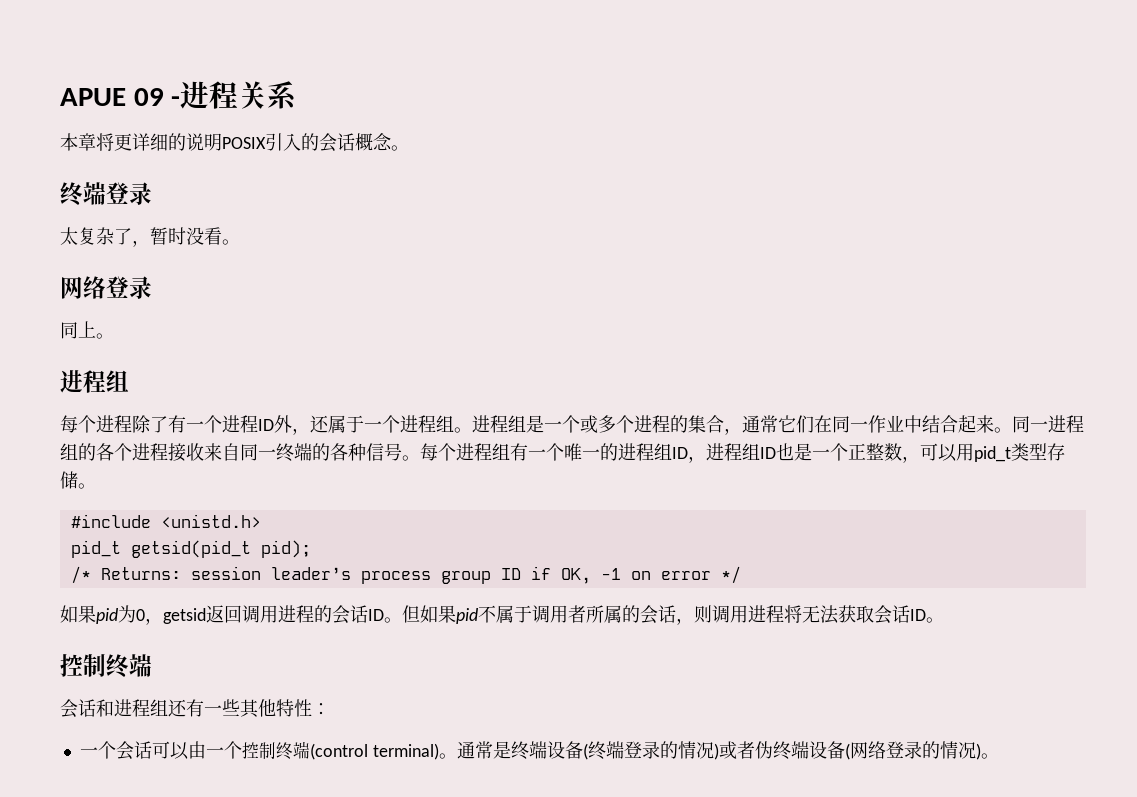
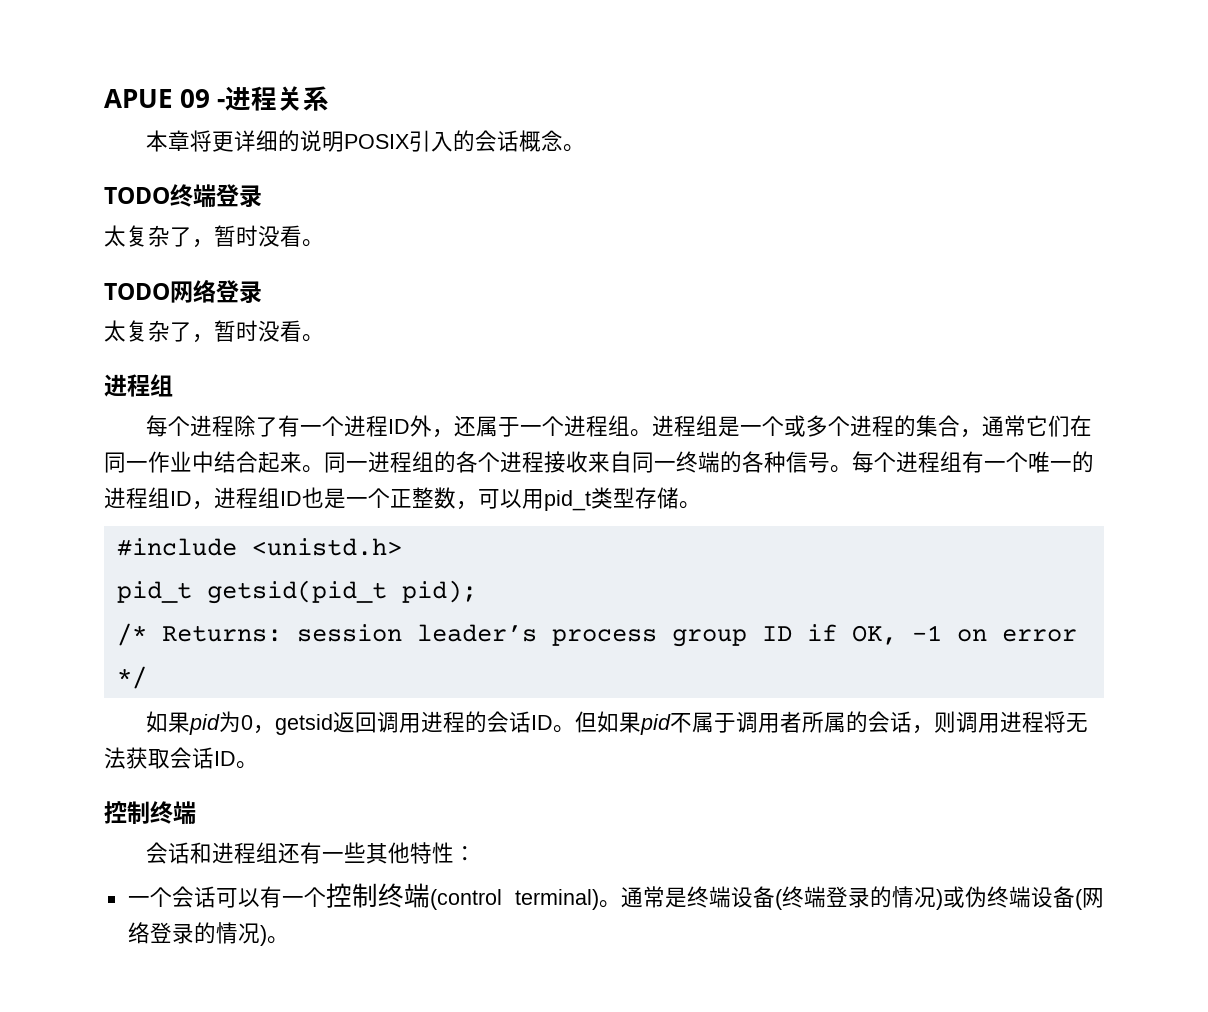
  本章将更详细的说明POSIX引入的会话概念。
- 终端登录
+ TODO终端登录
  太复杂了，暂时没看。
- 网络登录
- 同上。
+ TODO网络登录
+ 太复杂了，暂时没看。
- 一个会话可以由一个控制终端(control terminal)。
+ 一个会话可以有一个控制终端(control terminal)。
- 通常是终端设备(终端登录的情况)或者伪终端设备(网络登录的情况)。
+ 通常是终端设备(终端登录的情况)或伪终端设备(网络登录的情况)。

